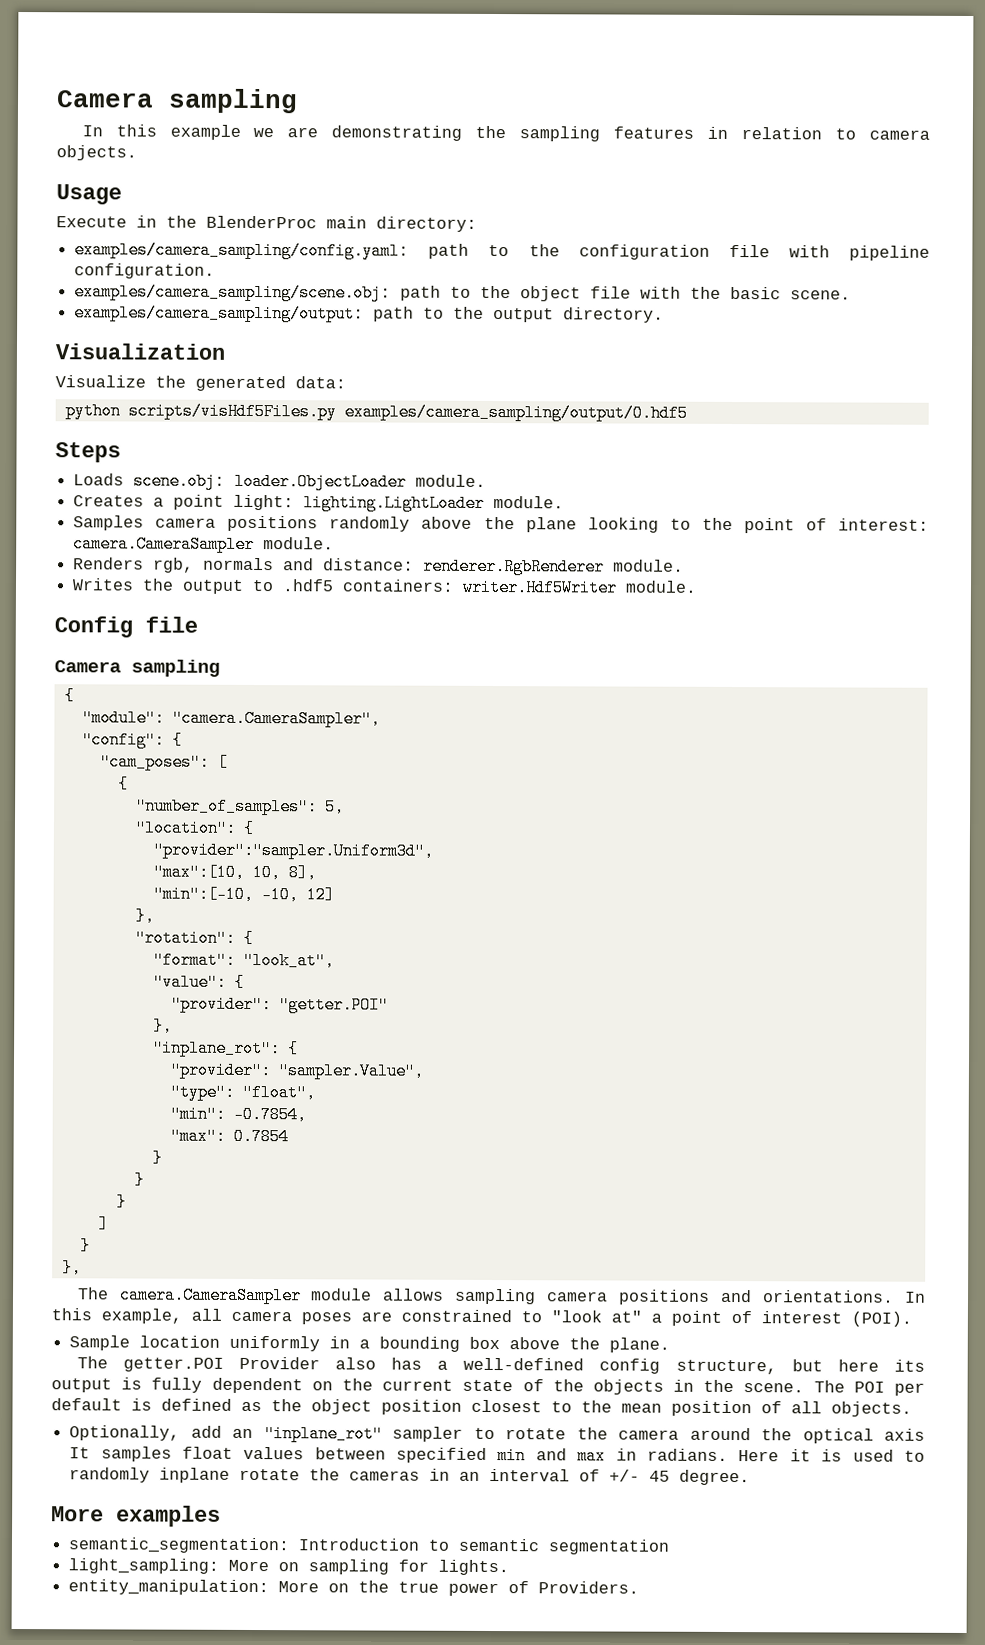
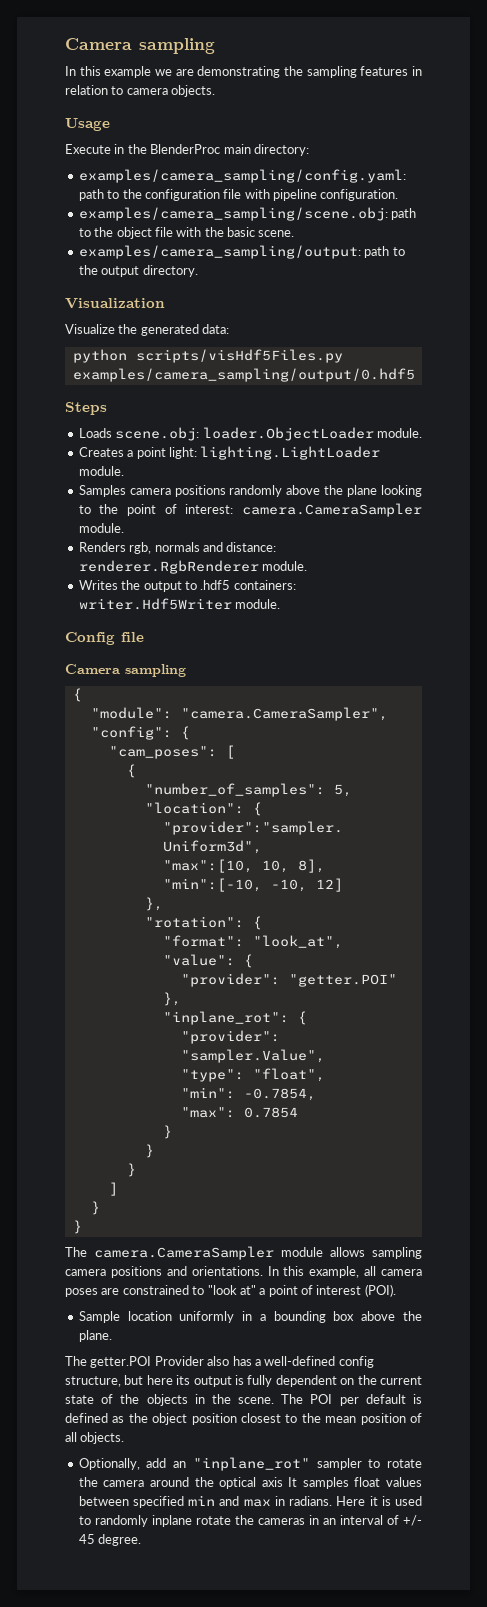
  ]
  }
- },
+ }
- More examples
- semantic_segmentation: Introduction to semantic segmentation
- light_sampling: More on sampling for lights.
- entity_manipulation: More on the true power of Providers.

